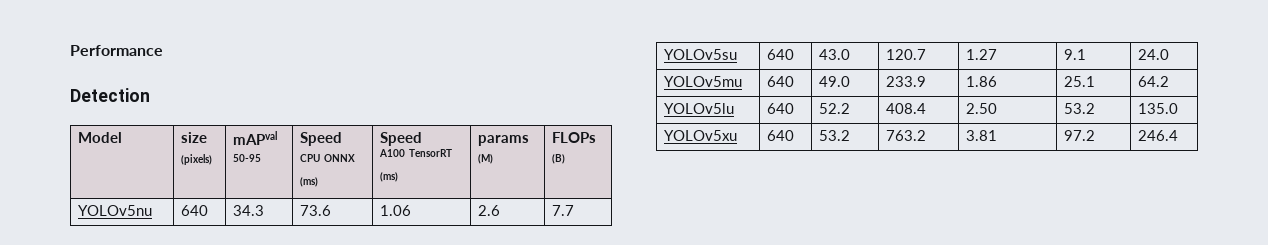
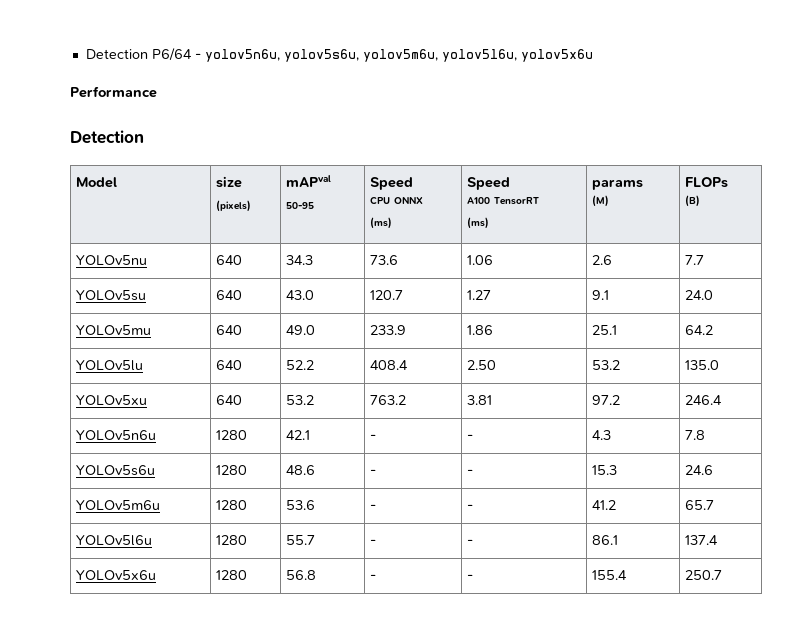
+ Detection P6/64 - yolov5n6u, yolov5s6u, yolov5m6u, yolov5l6u, yolov5x6u
+ YOLOv5n6u | 1280 | 42.1 | - | - | 4.3 | 7.8
+ YOLOv5s6u | 1280 | 48.6 | - | - | 15.3 | 24.6
+ YOLOv5m6u | 1280 | 53.6 | - | - | 41.2 | 65.7
+ YOLOv5l6u | 1280 | 55.7 | - | - | 86.1 | 137.4
+ YOLOv5x6u | 1280 | 56.8 | - | - | 155.4 | 250.7

